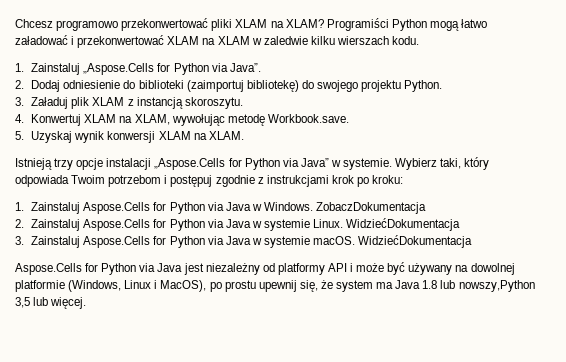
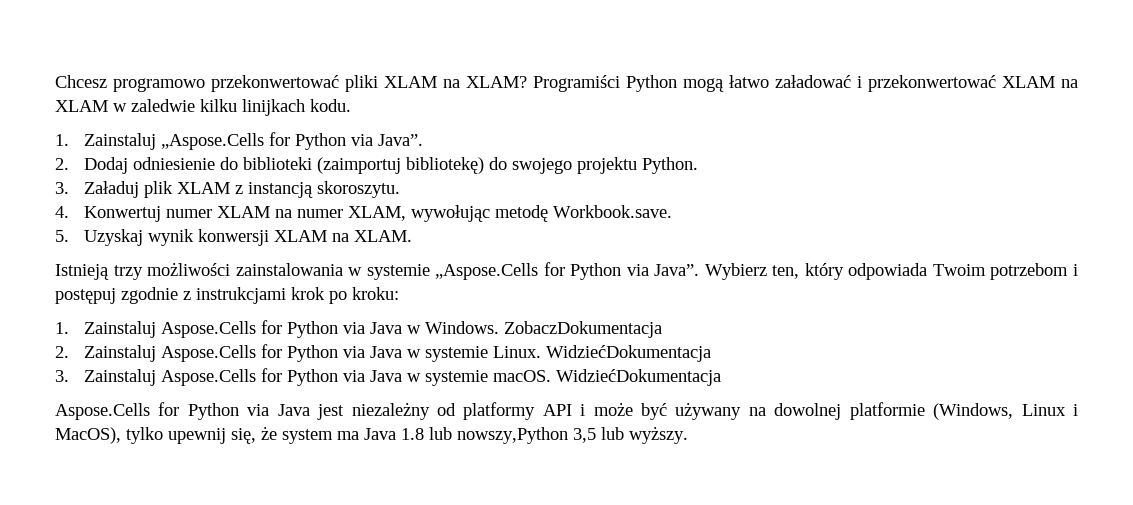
- Programiści Python mogą łatwo załadować i przekonwertować XLAM na XLAM w zaledwie kilku wierszach kodu.
+ Programiści Python mogą łatwo załadować i przekonwertować XLAM na XLAM w zaledwie kilku linijkach kodu.
- 4. Konwertuj XLAM na XLAM, wywołując metodę Workbook.save.
+ 4. Konwertuj numer XLAM na numer XLAM, wywołując metodę Workbook.save.
- Istnieją trzy opcje instalacji „Aspose.Cells for Python via Java” w systemie. Wybierz taki, który odpowiada Twoim potrzebom i postępuj zgodnie z instrukcjami krok po kroku:
+ Istnieją trzy możliwości zainstalowania w systemie „Aspose.Cells for Python via Java”. Wybierz ten, który odpowiada Twoim potrzebom i postępuj zgodnie z instrukcjami krok po kroku:
- Aspose.Cells for Python via Java jest niezależny od platformy API i może być używany na dowolnej platformie (Windows, Linux i MacOS), po prostu upewnij się, że system ma Java 1.8 lub nowszy,Python 3,5 lub więcej.
+ Aspose.Cells for Python via Java jest niezależny od platformy API i może być używany na dowolnej platformie (Windows, Linux i MacOS), tylko upewnij się, że system ma Java 1.8 lub nowszy,Python 3,5 lub wyższy.

